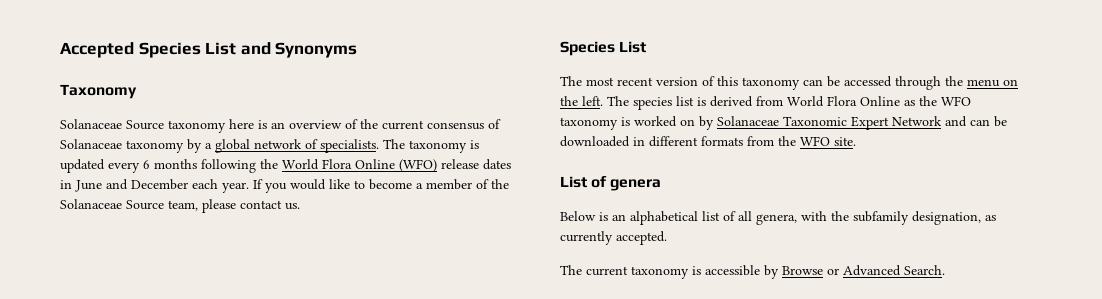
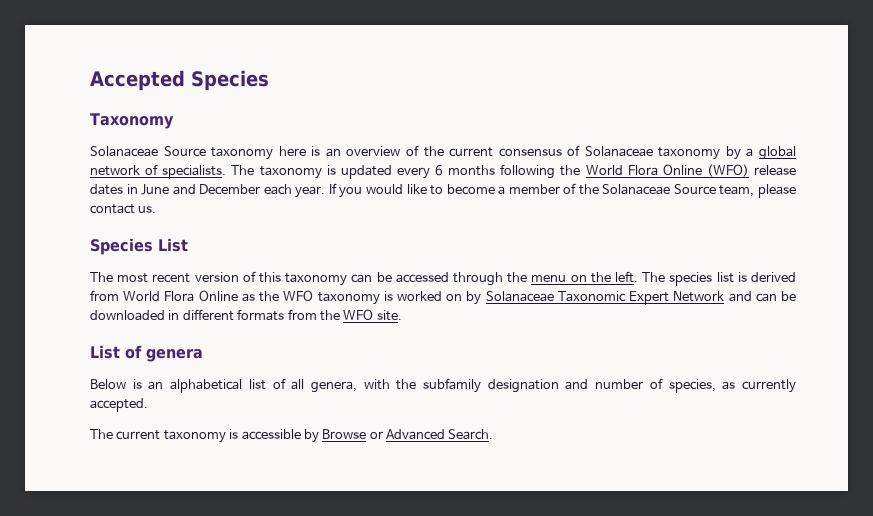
- Accepted Species List and Synonyms
+ Accepted Species
- Below is an alphabetical list of all genera, with the subfamily designation, as currently accepted.
+ Below is an alphabetical list of all genera, with the subfamily designation and number of species, as currently accepted.

